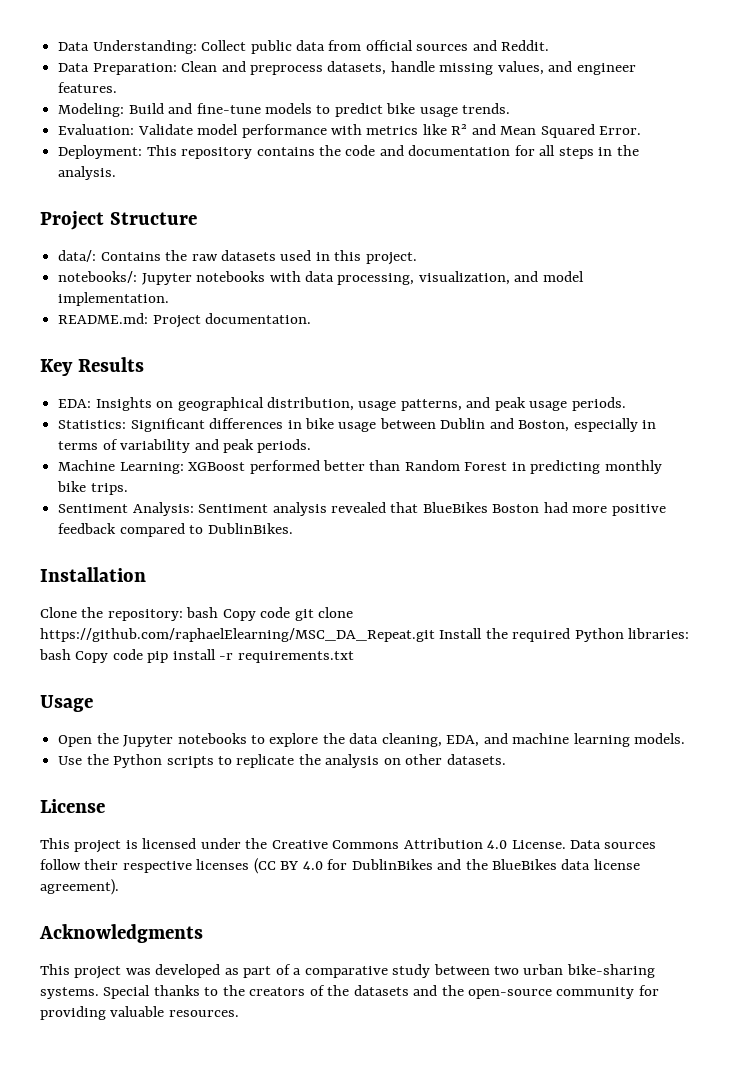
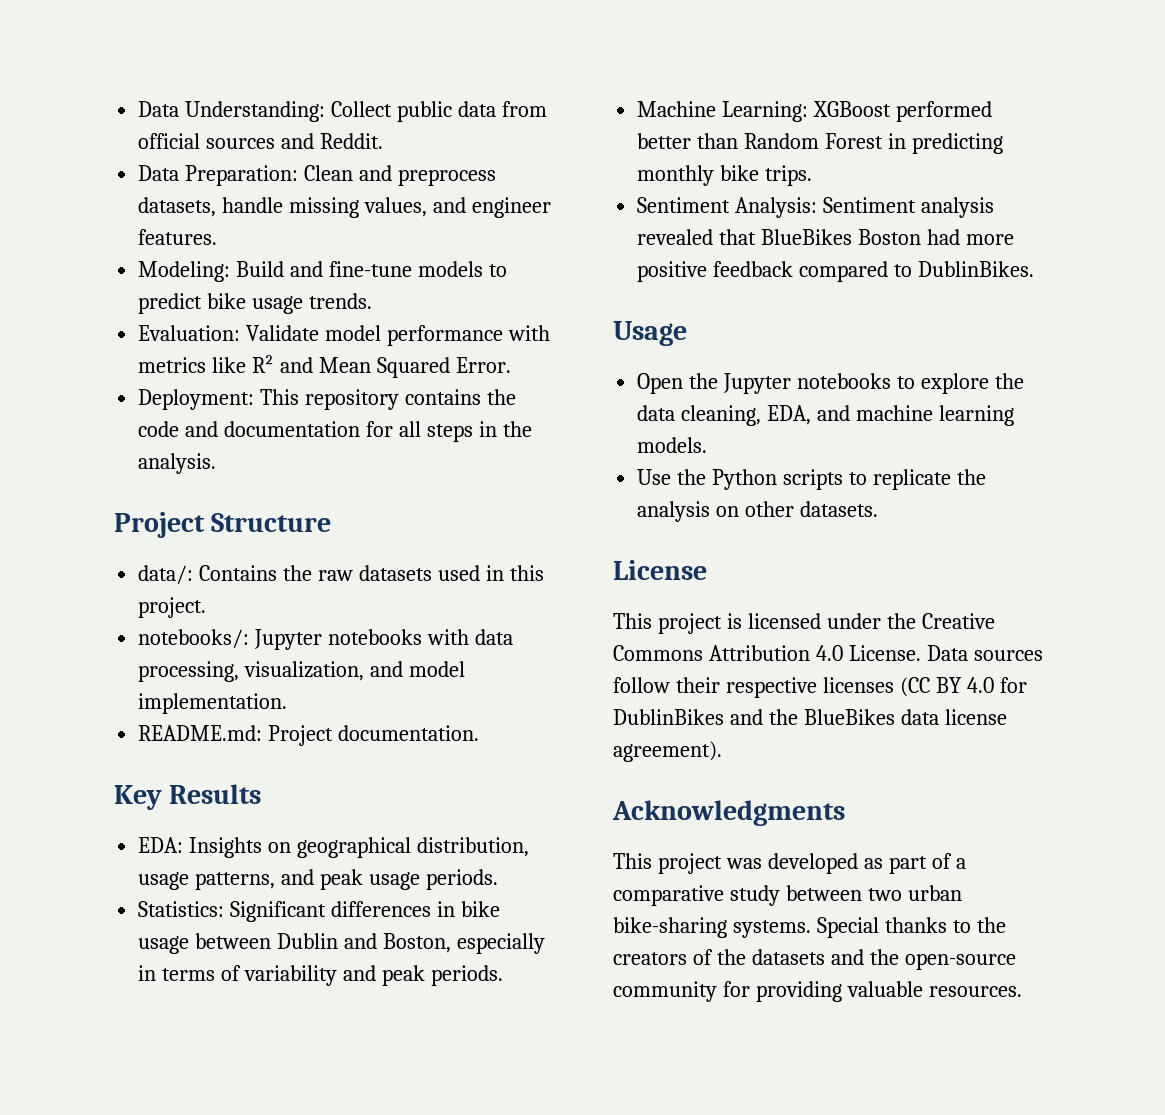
- Installation
- Clone the repository: bash Copy code git clone https://github.com/raphaelElearning/MSC_DA_Repeat.git Install the required Python libraries: bash Copy code pip install -r requirements.txt

